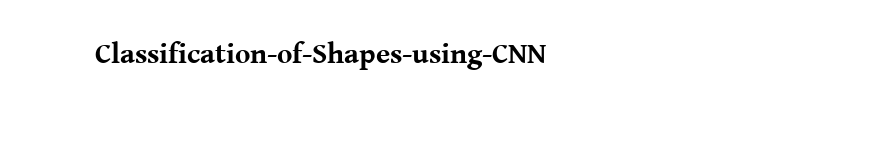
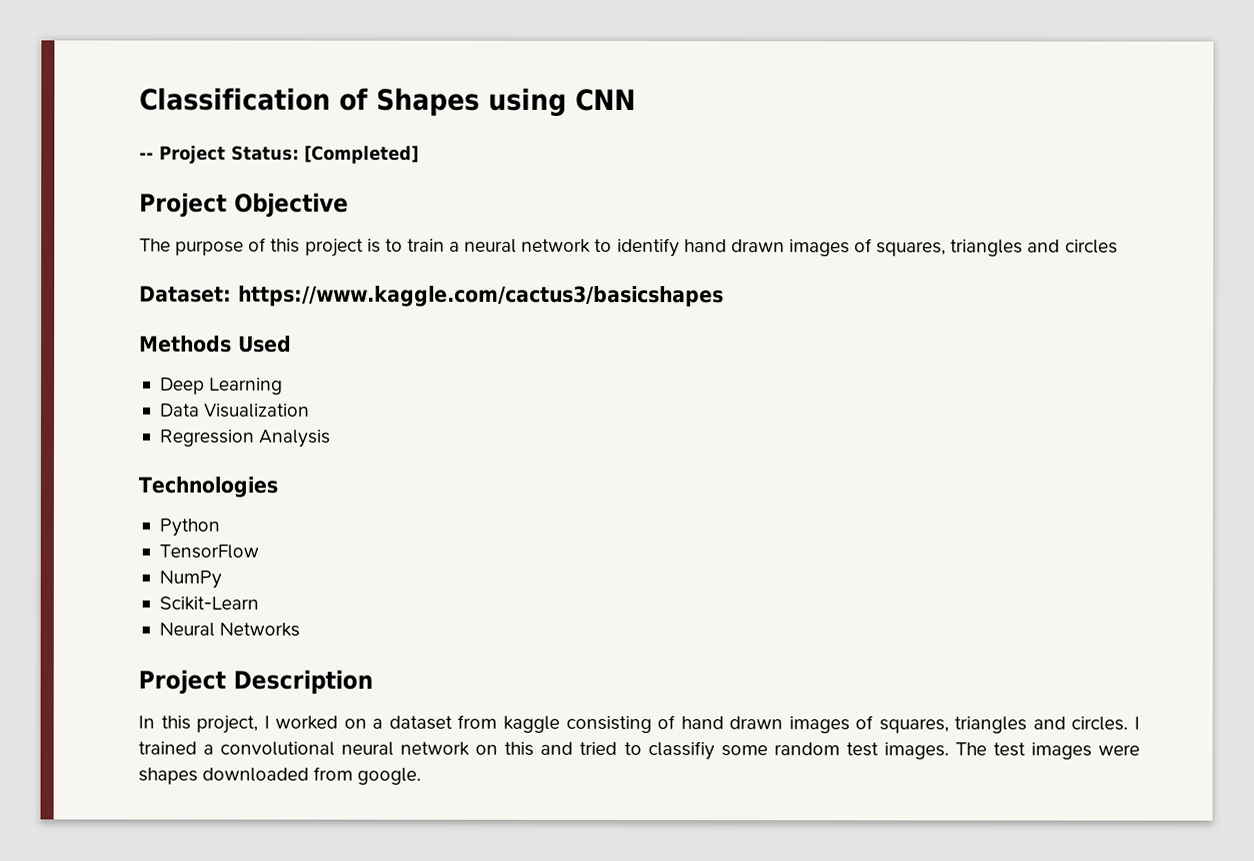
- Classification-of-Shapes-using-CNN
+ Classification of Shapes using CNN
+ -- Project Status: [Completed]
+ Project Objective
+ The purpose of this project is to train a neural network to identify hand drawn images of squares, triangles and circles
+ Dataset: https://www.kaggle.com/cactus3/basicshapes
+ Methods Used
+ Deep Learning
+ Data Visualization
+ Regression Analysis
+ Technologies
+ Python
+ TensorFlow
+ NumPy
+ Scikit-Learn
+ Neural Networks
+ Project Description
+ In this project, I worked on a dataset from kaggle consisting of hand drawn images of squares, triangles and circles. I trained a convolutional neural network on this and tried to classifiy some random test images. The test images were shapes downloaded from google.

